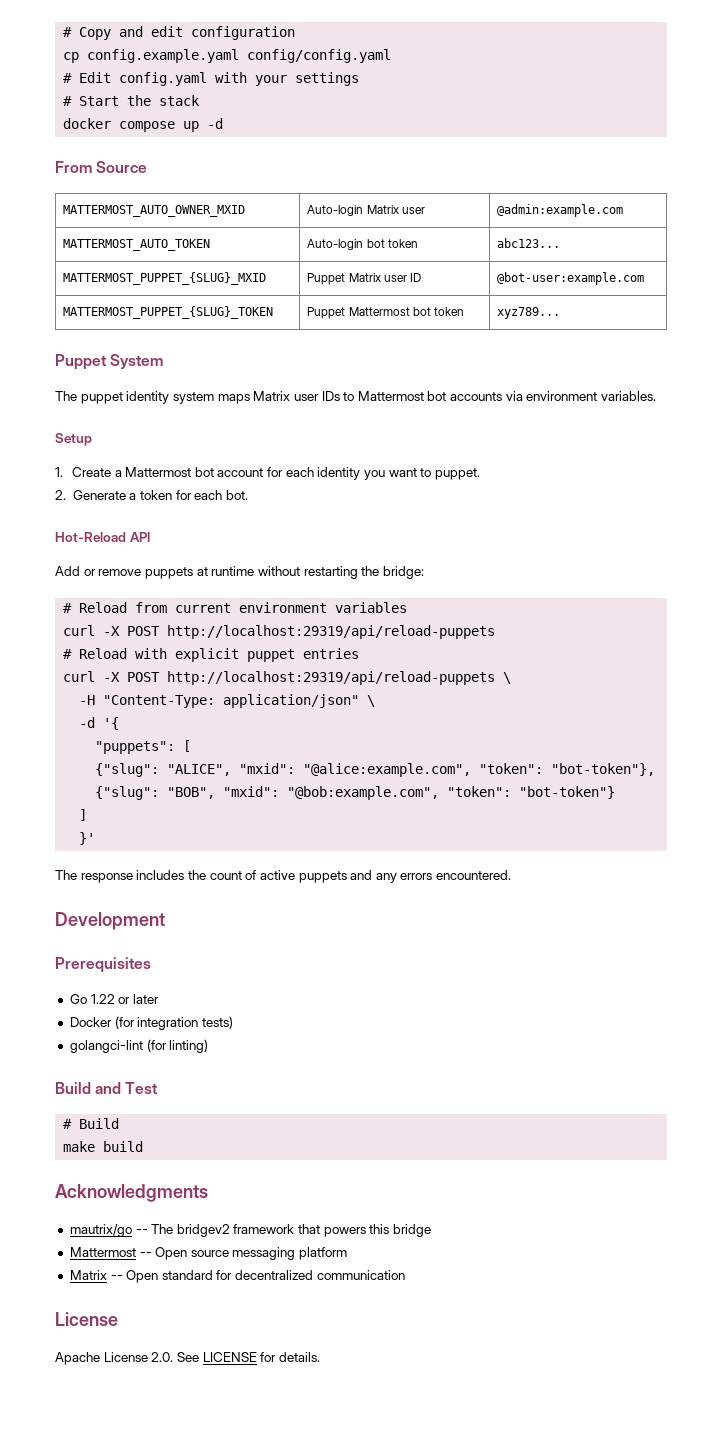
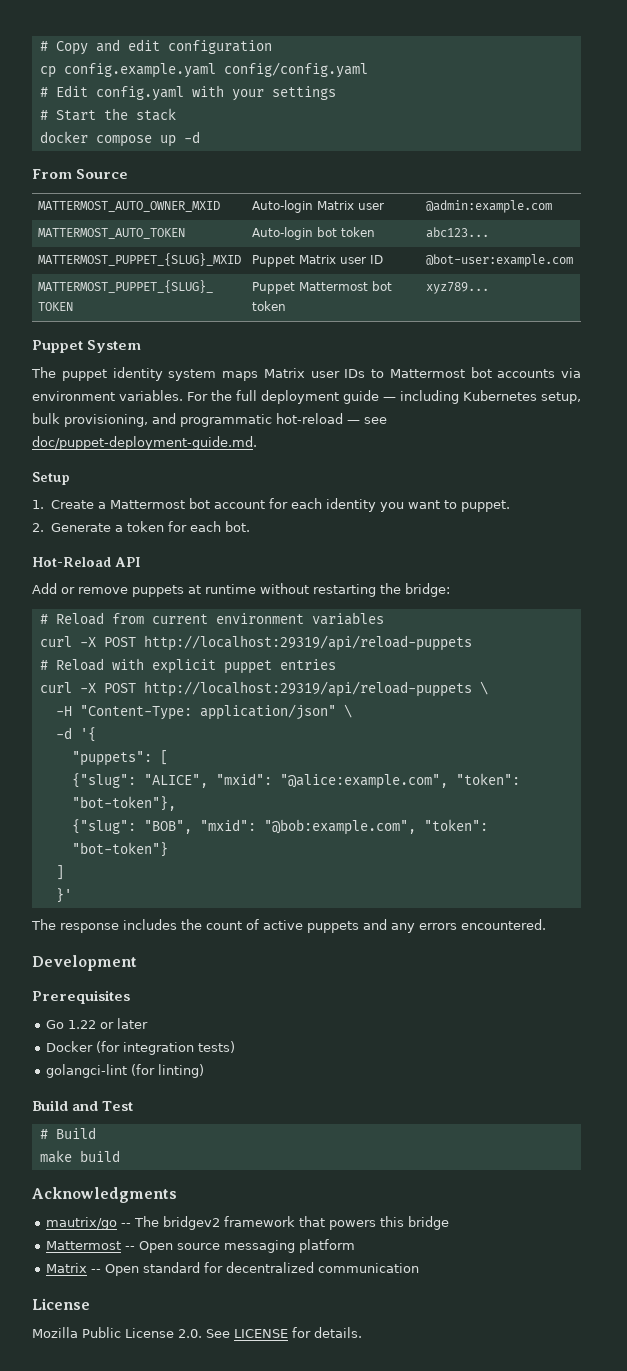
+ For the full deployment guide — including Kubernetes setup, bulk provisioning, and programmatic hot-reload — see doc/puppet-deployment-guide.md.
- Apache License 2.0. See LICENSE for details.
+ Mozilla Public License 2.0. See LICENSE for details.

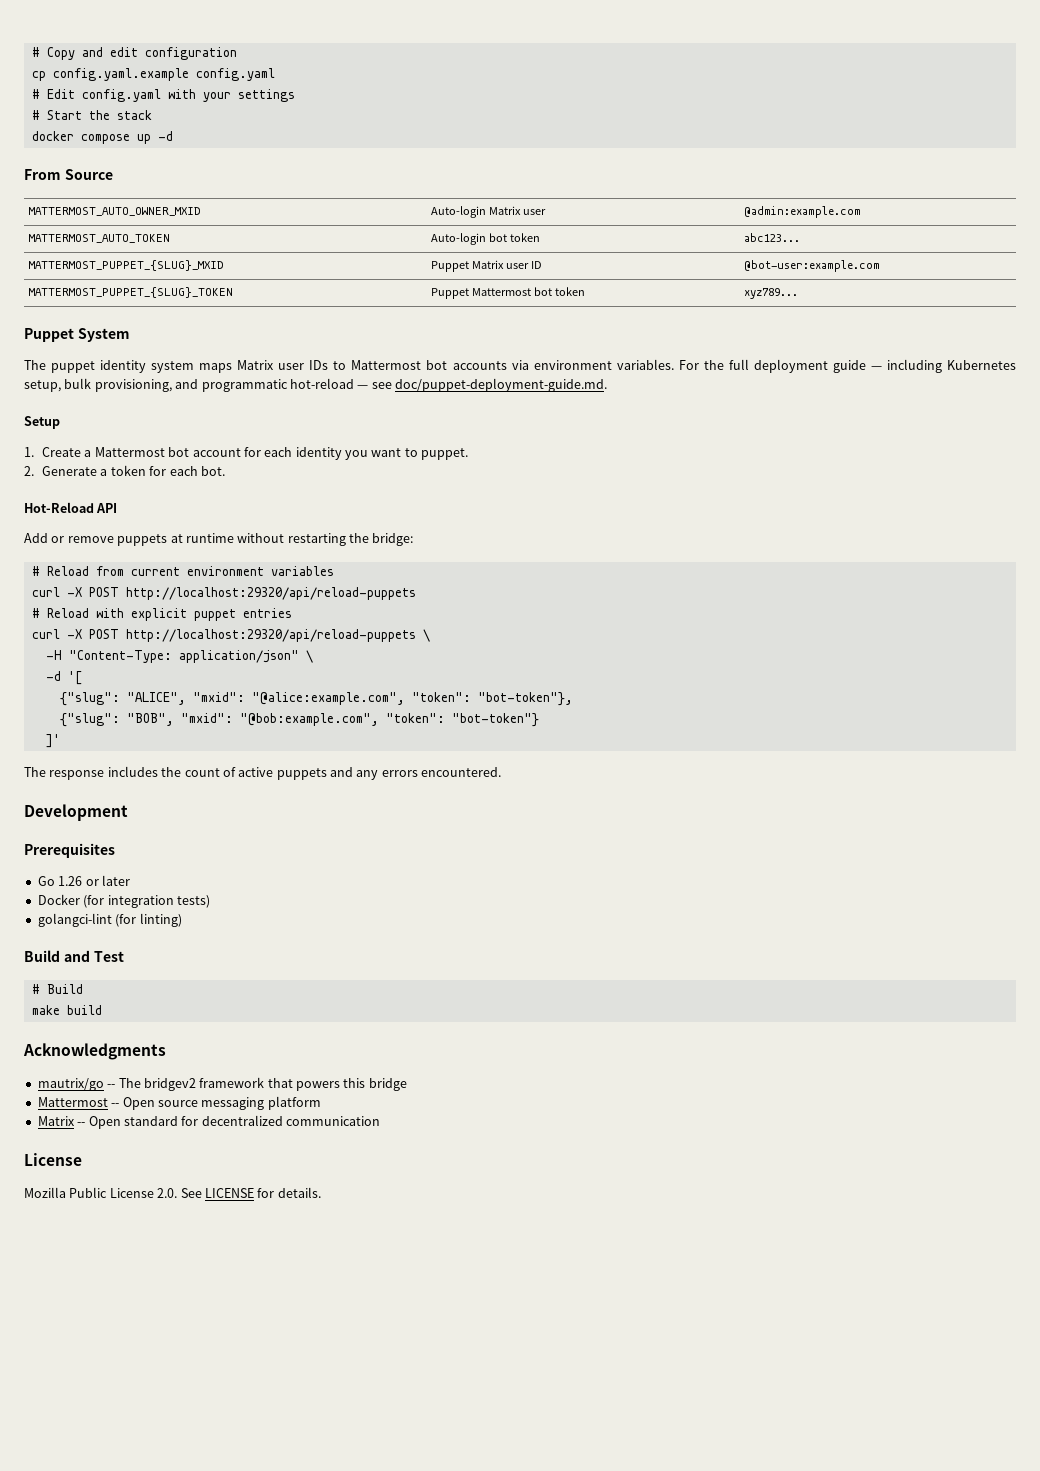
- cp config.example.yaml config/config.yaml
+ cp config.yaml.example config.yaml
  # Reload from current environment variables
- curl -X POST http://localhost:29319/api/reload-puppets
+ curl -X POST http://localhost:29320/api/reload-puppets
- curl -X POST http://localhost:29319/api/reload-puppets \
+ curl -X POST http://localhost:29320/api/reload-puppets \
- -d '{
- "puppets": [
+ -d '[
- ]
- }'
+ ]'
- Go 1.22 or later
+ Go 1.26 or later

